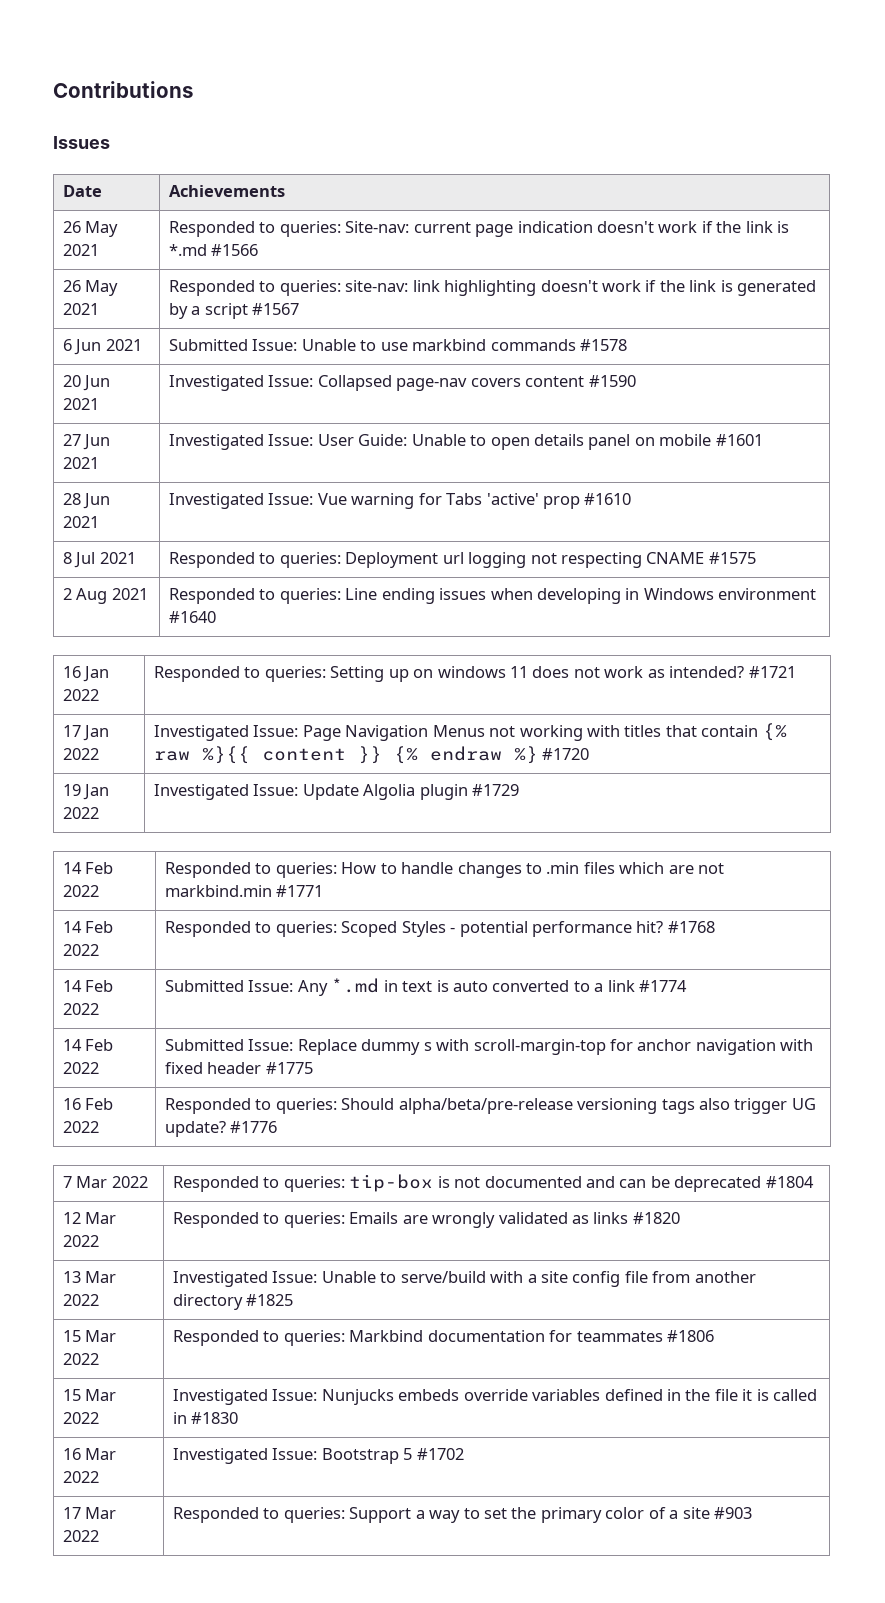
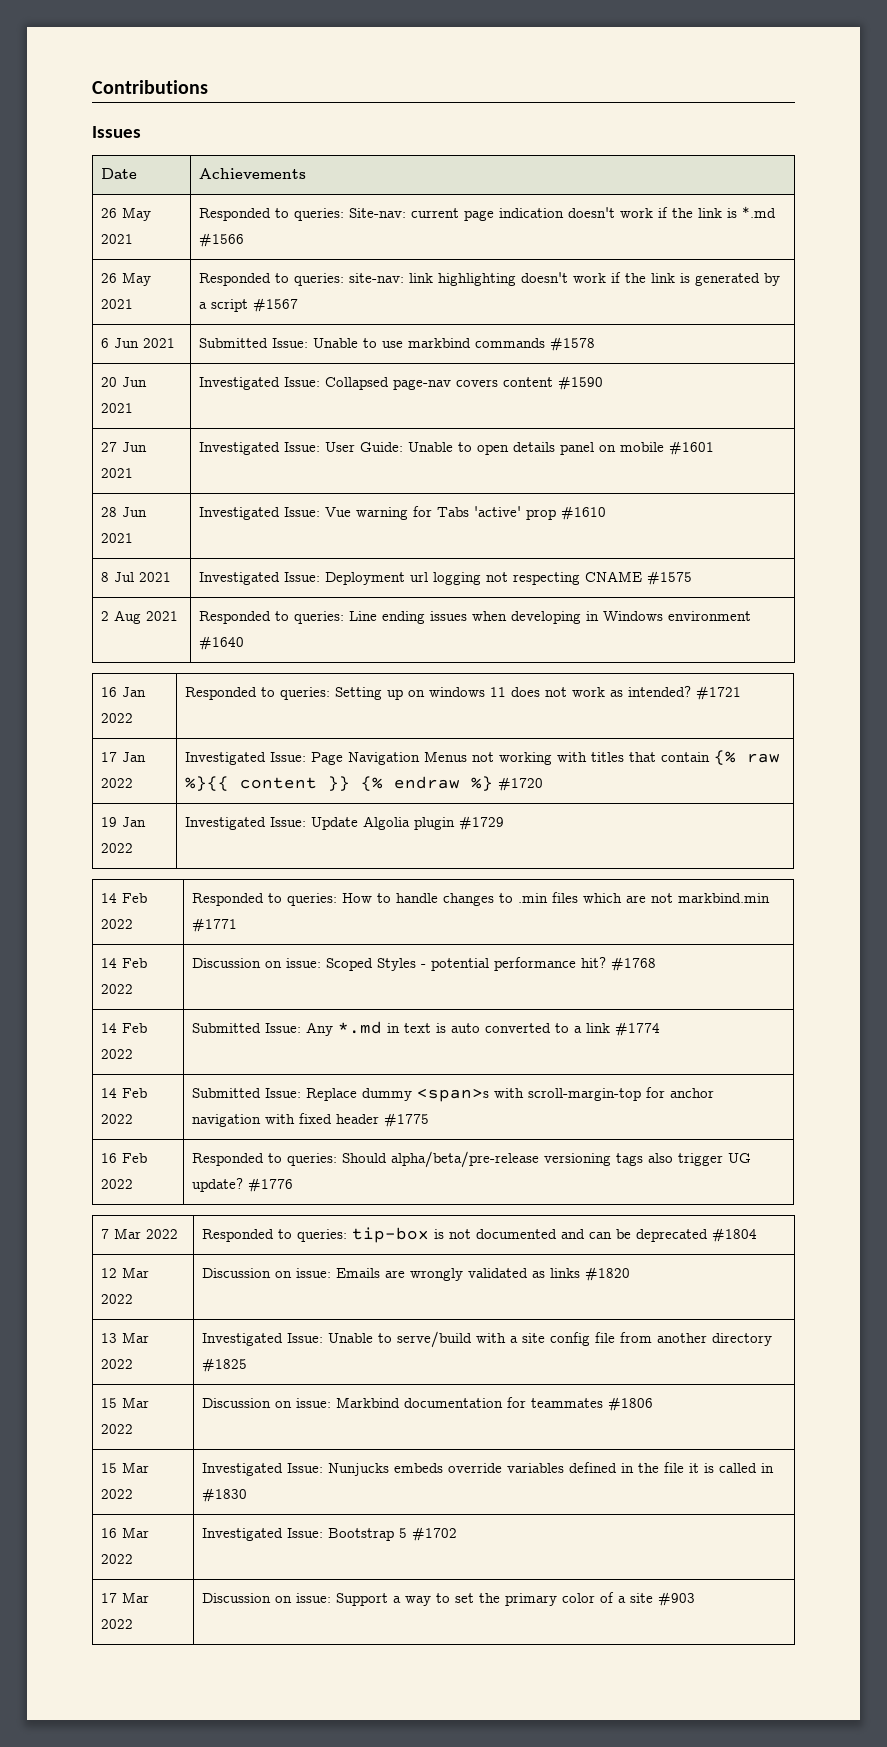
- 8 Jul 2021 | Responded to queries: Deployment url logging not respecting CNAME #1575
+ 8 Jul 2021 | Investigated Issue: Deployment url logging not respecting CNAME #1575
- 14 Feb 2022 | Responded to queries: Scoped Styles - potential performance hit? #1768
+ 14 Feb 2022 | Discussion on issue: Scoped Styles - potential performance hit? #1768
- 14 Feb 2022 | Submitted Issue: Replace dummy s with scroll-margin-top for anchor navigation with fixed header #1775
+ 14 Feb 2022 | Submitted Issue: Replace dummy <span>s with scroll-margin-top for anchor navigation with fixed header #1775
- 12 Mar 2022 | Responded to queries: Emails are wrongly validated as links #1820
+ 12 Mar 2022 | Discussion on issue: Emails are wrongly validated as links #1820
- 15 Mar 2022 | Responded to queries: Markbind documentation for teammates #1806
+ 15 Mar 2022 | Discussion on issue: Markbind documentation for teammates #1806
- 17 Mar 2022 | Responded to queries: Support a way to set the primary color of a site #903
+ 17 Mar 2022 | Discussion on issue: Support a way to set the primary color of a site #903

